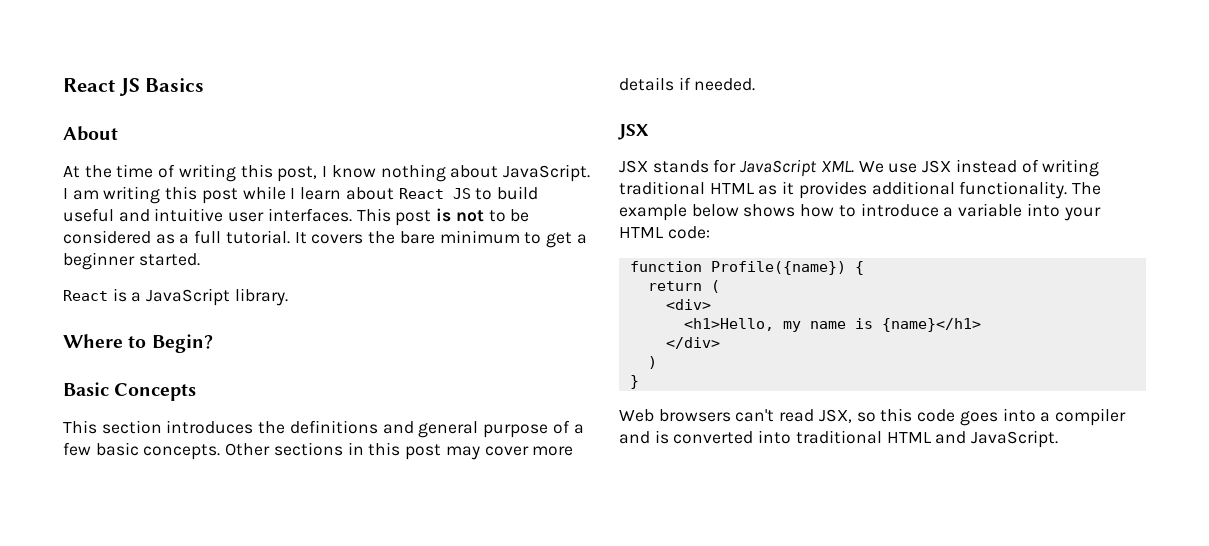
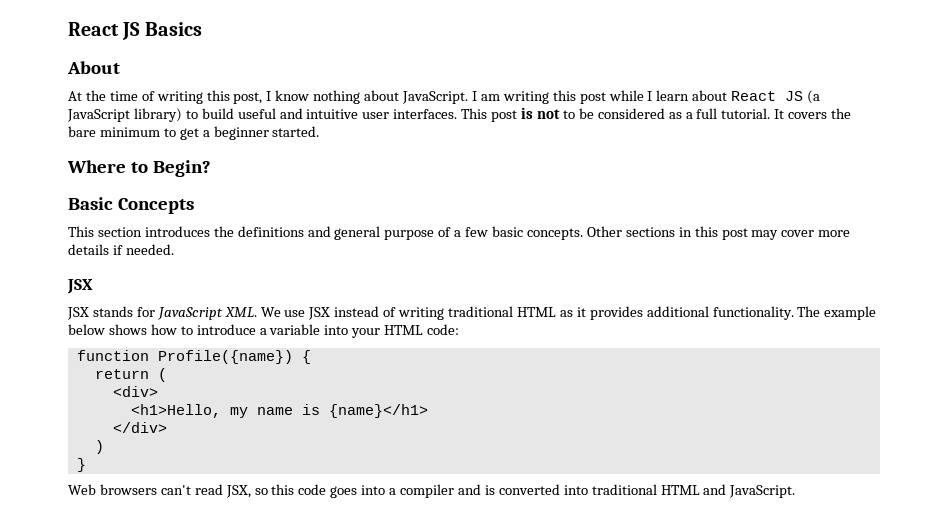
- I am writing this post while I learn about React JS to build useful and intuitive user interfaces.
+ I am writing this post while I learn about React JS (a JavaScript library) to build useful and intuitive user interfaces.
- React is a JavaScript library.

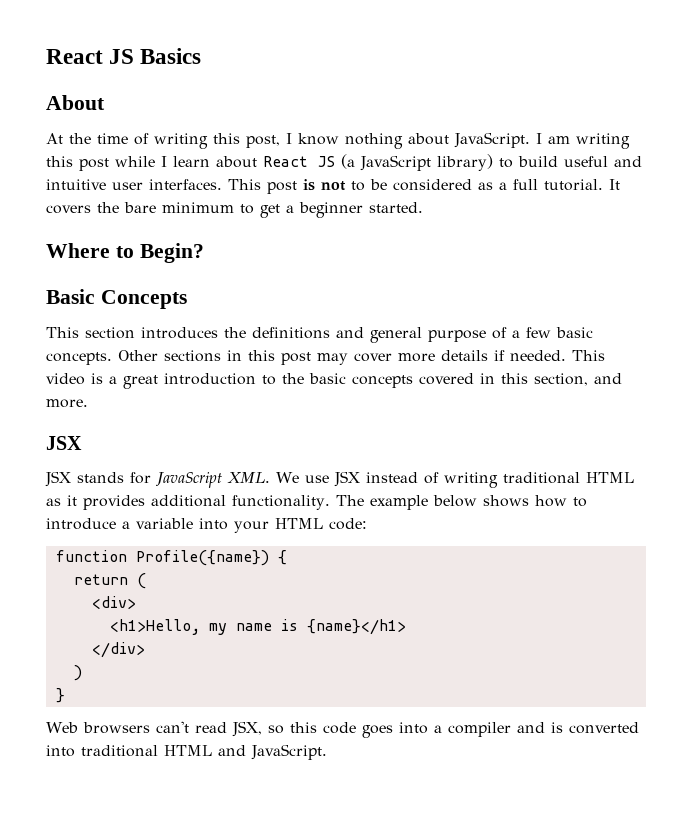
+ This video is a great introduction to the basic concepts covered in this section, and more.

